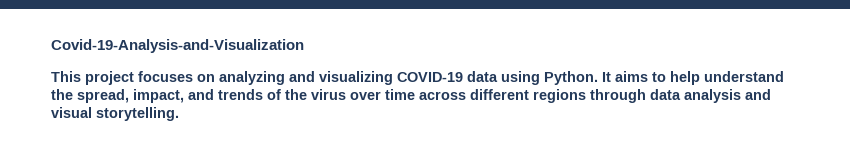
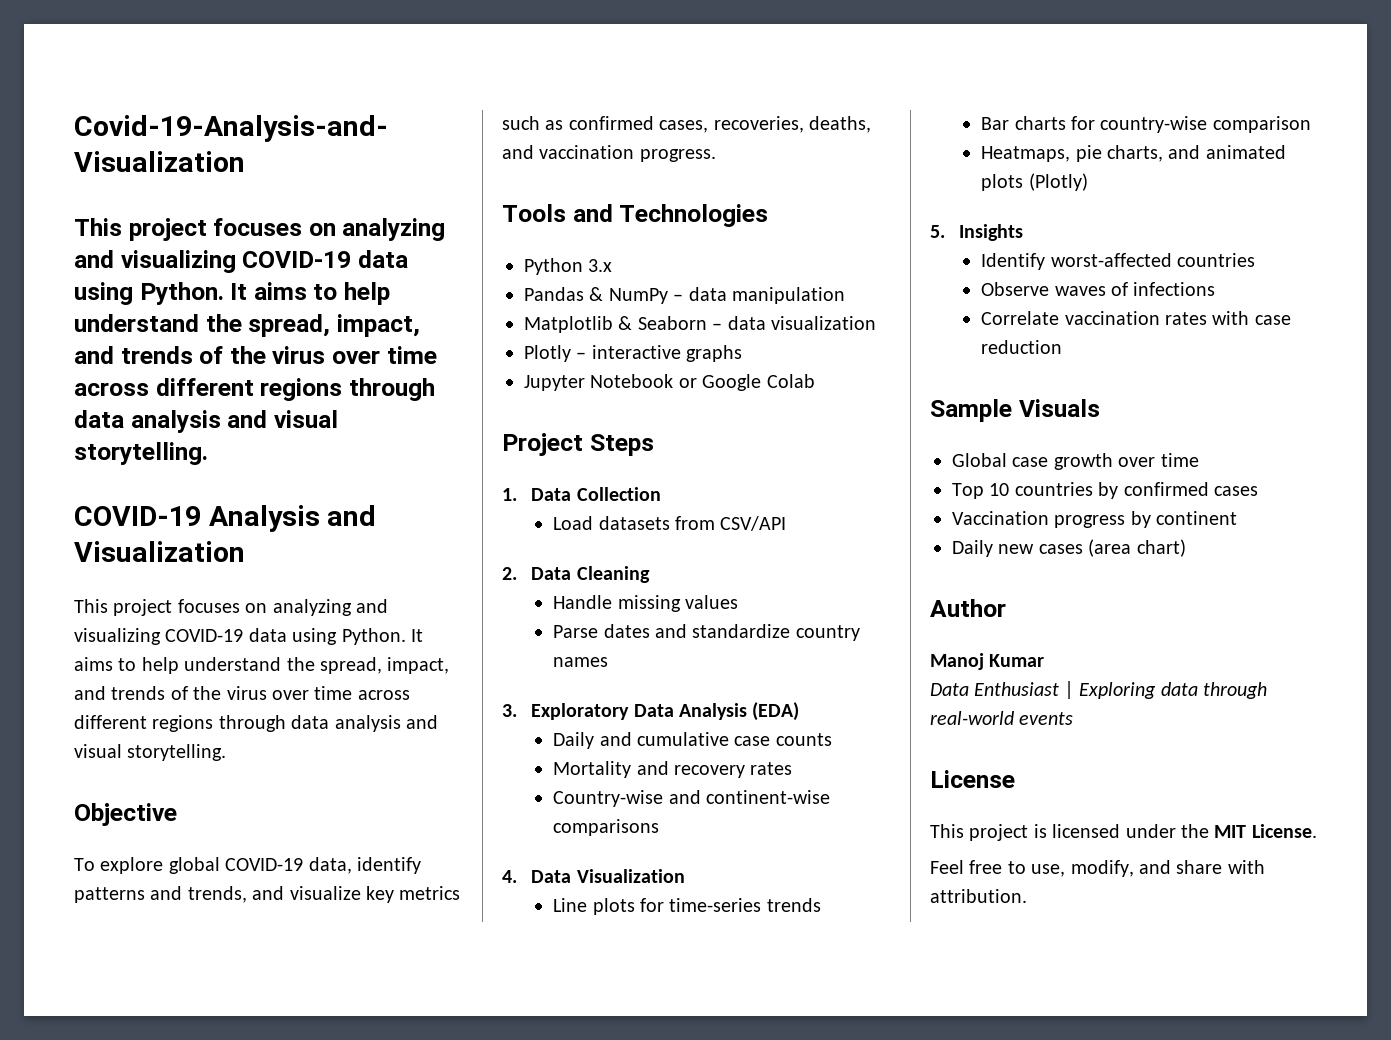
+ COVID-19 Analysis and Visualization
+ This project focuses on analyzing and visualizing COVID-19 data using Python. It aims to help understand the spread, impact, and trends of the virus over time across different regions through data analysis and visual storytelling.
+ Objective
+ To explore global COVID-19 data, identify patterns and trends, and visualize key metrics such as confirmed cases, recoveries, deaths, and vaccination progress.
+ Tools and Technologies
+ Python 3.x
+ Pandas & NumPy – data manipulation
+ Matplotlib & Seaborn – data visualization
+ Plotly – interactive graphs
+ Jupyter Notebook or Google Colab
+ Project Steps
+ 1. Data Collection
+ Load datasets from CSV/API
+ 2. Data Cleaning
+ Handle missing values
+ Parse dates and standardize country names
+ 3. Exploratory Data Analysis (EDA)
+ Daily and cumulative case counts
+ Mortality and recovery rates
+ Country-wise and continent-wise comparisons
+ 4. Data Visualization
+ Line plots for time-series trends
+ Bar charts for country-wise comparison
+ Heatmaps, pie charts, and animated plots (Plotly)
+ 5. Insights
+ Identify worst-affected countries
+ Observe waves of infections
+ Correlate vaccination rates with case reduction
+ Sample Visuals
+ Global case growth over time
+ Top 10 countries by confirmed cases
+ Vaccination progress by continent
+ Daily new cases (area chart)
+ Author
+ Manoj Kumar
+ Data Enthusiast | Exploring data through real-world events
+ License
+ This project is licensed under the MIT License.
+ Feel free to use, modify, and share with attribution.

